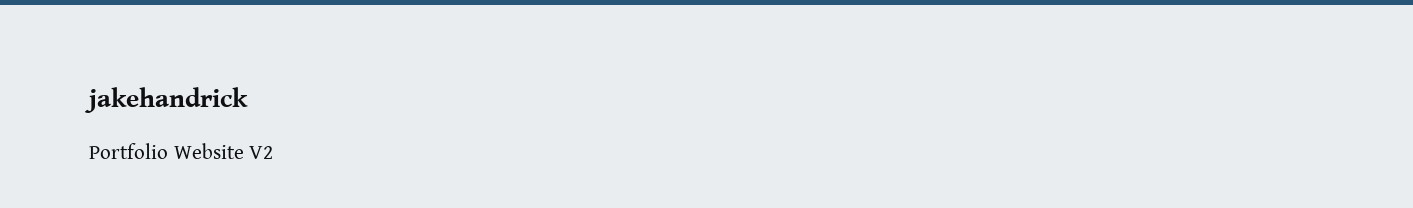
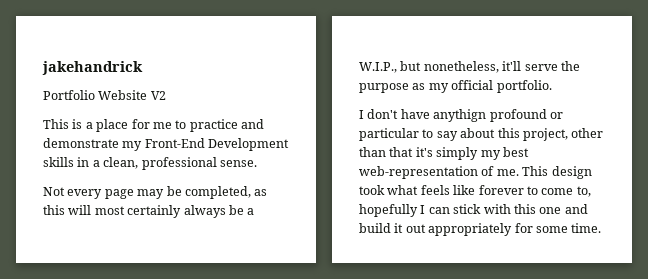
+ This is a place for me to practice and demonstrate my Front-End Development skills in a clean, professional sense.
+ Not every page may be completed, as this will most certainly always be a W.I.P., but nonetheless, it'll serve the purpose as my official portfolio.
+ I don't have anythign profound or particular to say about this project, other than that it's simply my best web-representation of me. This design took what feels like forever to come to, hopefully I can stick with this one and build it out appropriately for some time.

